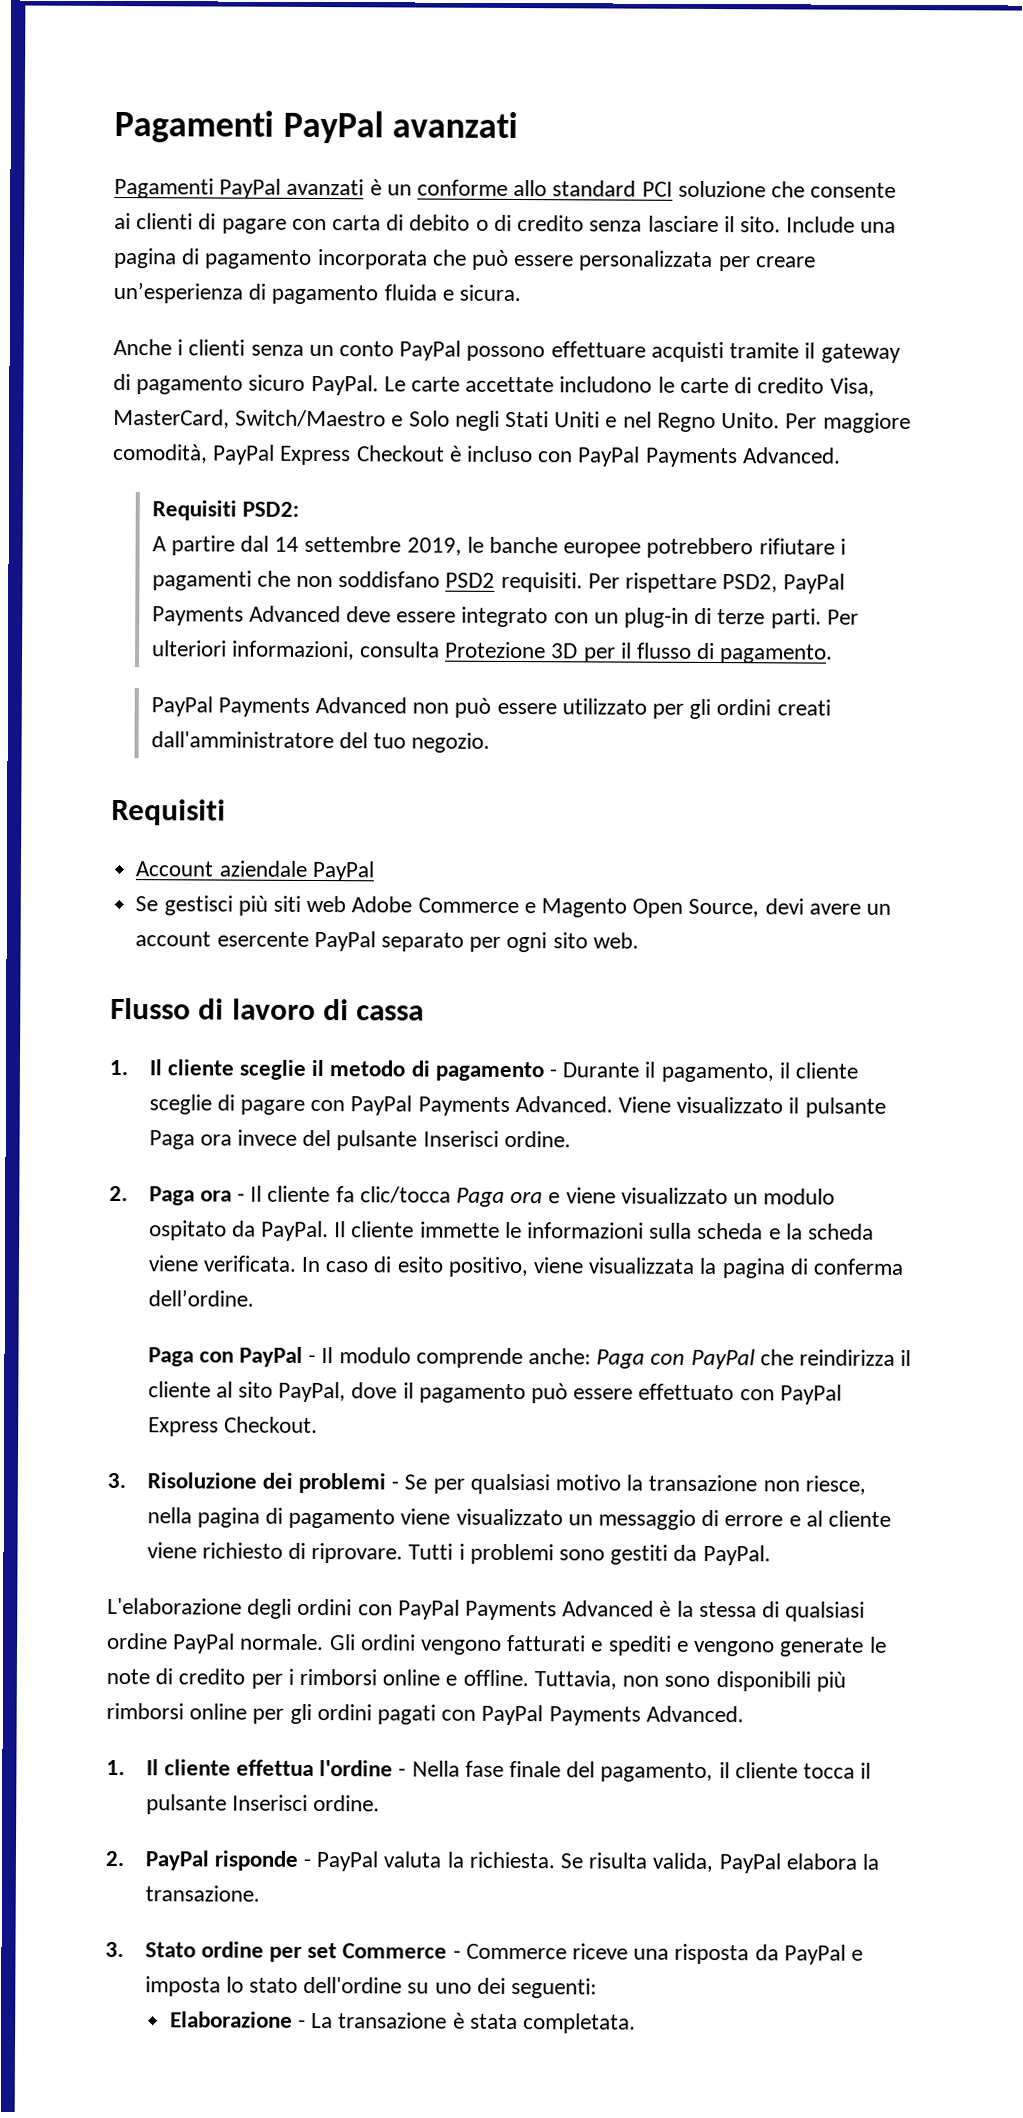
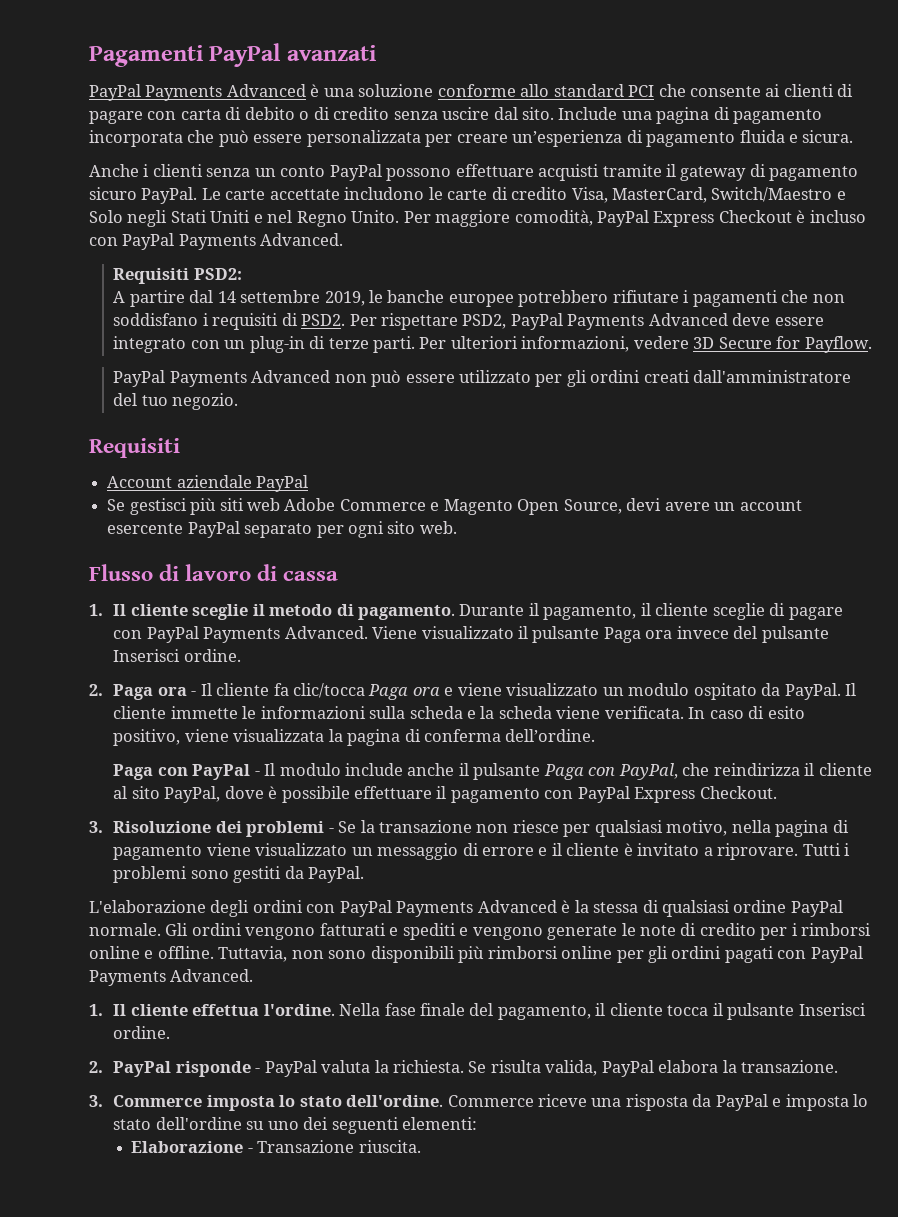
- Pagamenti PayPal avanzati è un conforme allo standard PCI soluzione che consente ai clienti di pagare con carta di debito o di credito senza lasciare il sito.
+ PayPal Payments Advanced è una soluzione conforme allo standard PCI che consente ai clienti di pagare con carta di debito o di credito senza uscire dal sito.
- A partire dal 14 settembre 2019, le banche europee potrebbero rifiutare i pagamenti che non soddisfano PSD2 requisiti.
+ A partire dal 14 settembre 2019, le banche europee potrebbero rifiutare i pagamenti che non soddisfano i requisiti di PSD2.
- Per ulteriori informazioni, consulta Protezione 3D per il flusso di pagamento.
+ Per ulteriori informazioni, vedere 3D Secure for Payflow.
- 1. Il cliente sceglie il metodo di pagamento - Durante il pagamento, il cliente sceglie di pagare con PayPal Payments Advanced.
+ 1. Il cliente sceglie il metodo di pagamento. Durante il pagamento, il cliente sceglie di pagare con PayPal Payments Advanced.
- Paga con PayPal - Il modulo comprende anche: Paga con PayPal che reindirizza il cliente al sito PayPal, dove il pagamento può essere effettuato con PayPal Express Checkout.
+ Paga con PayPal - Il modulo include anche il pulsante Paga con PayPal, che reindirizza il cliente al sito PayPal, dove è possibile effettuare il pagamento con PayPal Express Checkout.
- 3. Risoluzione dei problemi - Se per qualsiasi motivo la transazione non riesce, nella pagina di pagamento viene visualizzato un messaggio di errore e al cliente viene richiesto di riprovare.
+ 3. Risoluzione dei problemi - Se la transazione non riesce per qualsiasi motivo, nella pagina di pagamento viene visualizzato un messaggio di errore e il cliente è invitato a riprovare.
- 1. Il cliente effettua l'ordine - Nella fase finale del pagamento, il cliente tocca il pulsante Inserisci ordine.
+ 1. Il cliente effettua l'ordine. Nella fase finale del pagamento, il cliente tocca il pulsante Inserisci ordine.
- 3. Stato ordine per set Commerce - Commerce riceve una risposta da PayPal e imposta lo stato dell'ordine su uno dei seguenti:
+ 3. Commerce imposta lo stato dell'ordine. Commerce riceve una risposta da PayPal e imposta lo stato dell'ordine su uno dei seguenti elementi:
- Elaborazione - La transazione è stata completata.
+ Elaborazione - Transazione riuscita.

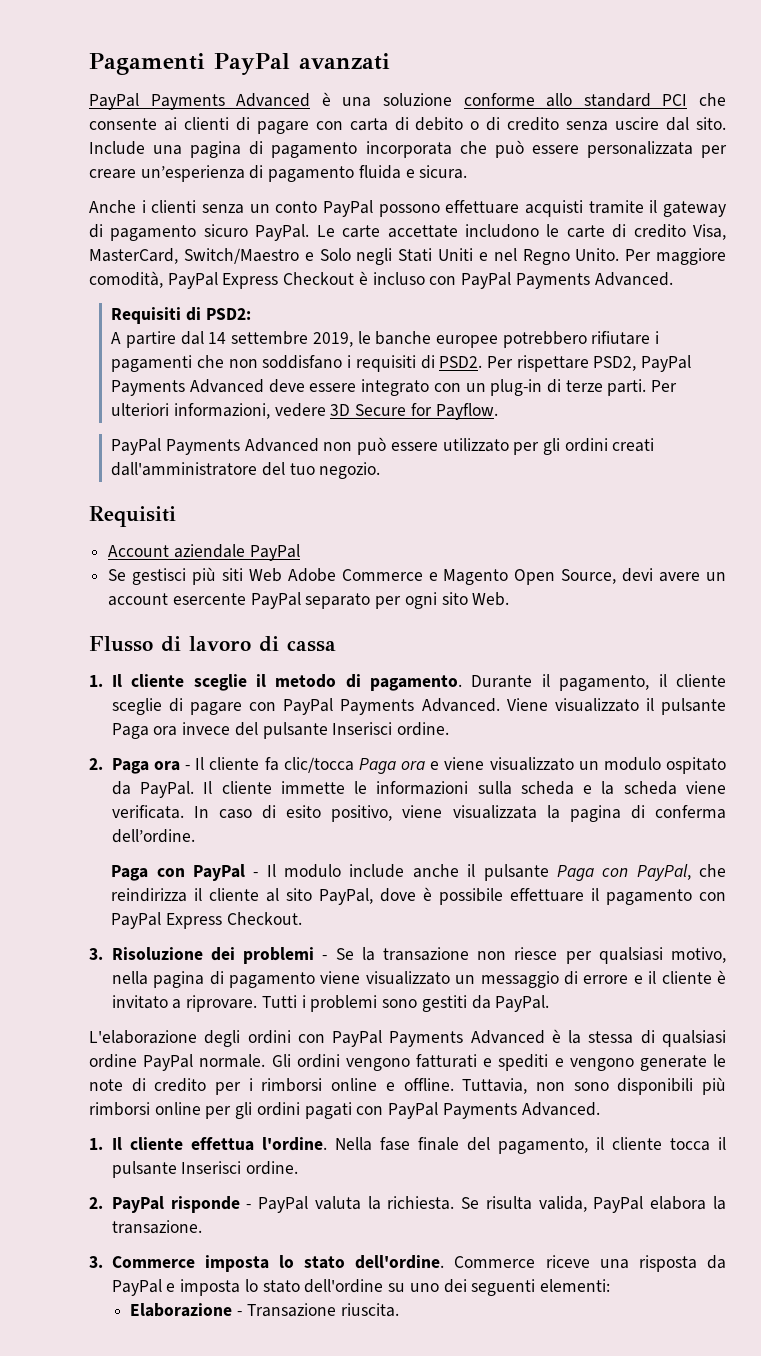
- Requisiti PSD2:
+ Requisiti di PSD2:
- Se gestisci più siti web Adobe Commerce e Magento Open Source, devi avere un account esercente PayPal separato per ogni sito web.
+ Se gestisci più siti Web Adobe Commerce e Magento Open Source, devi avere un account esercente PayPal separato per ogni sito Web.

